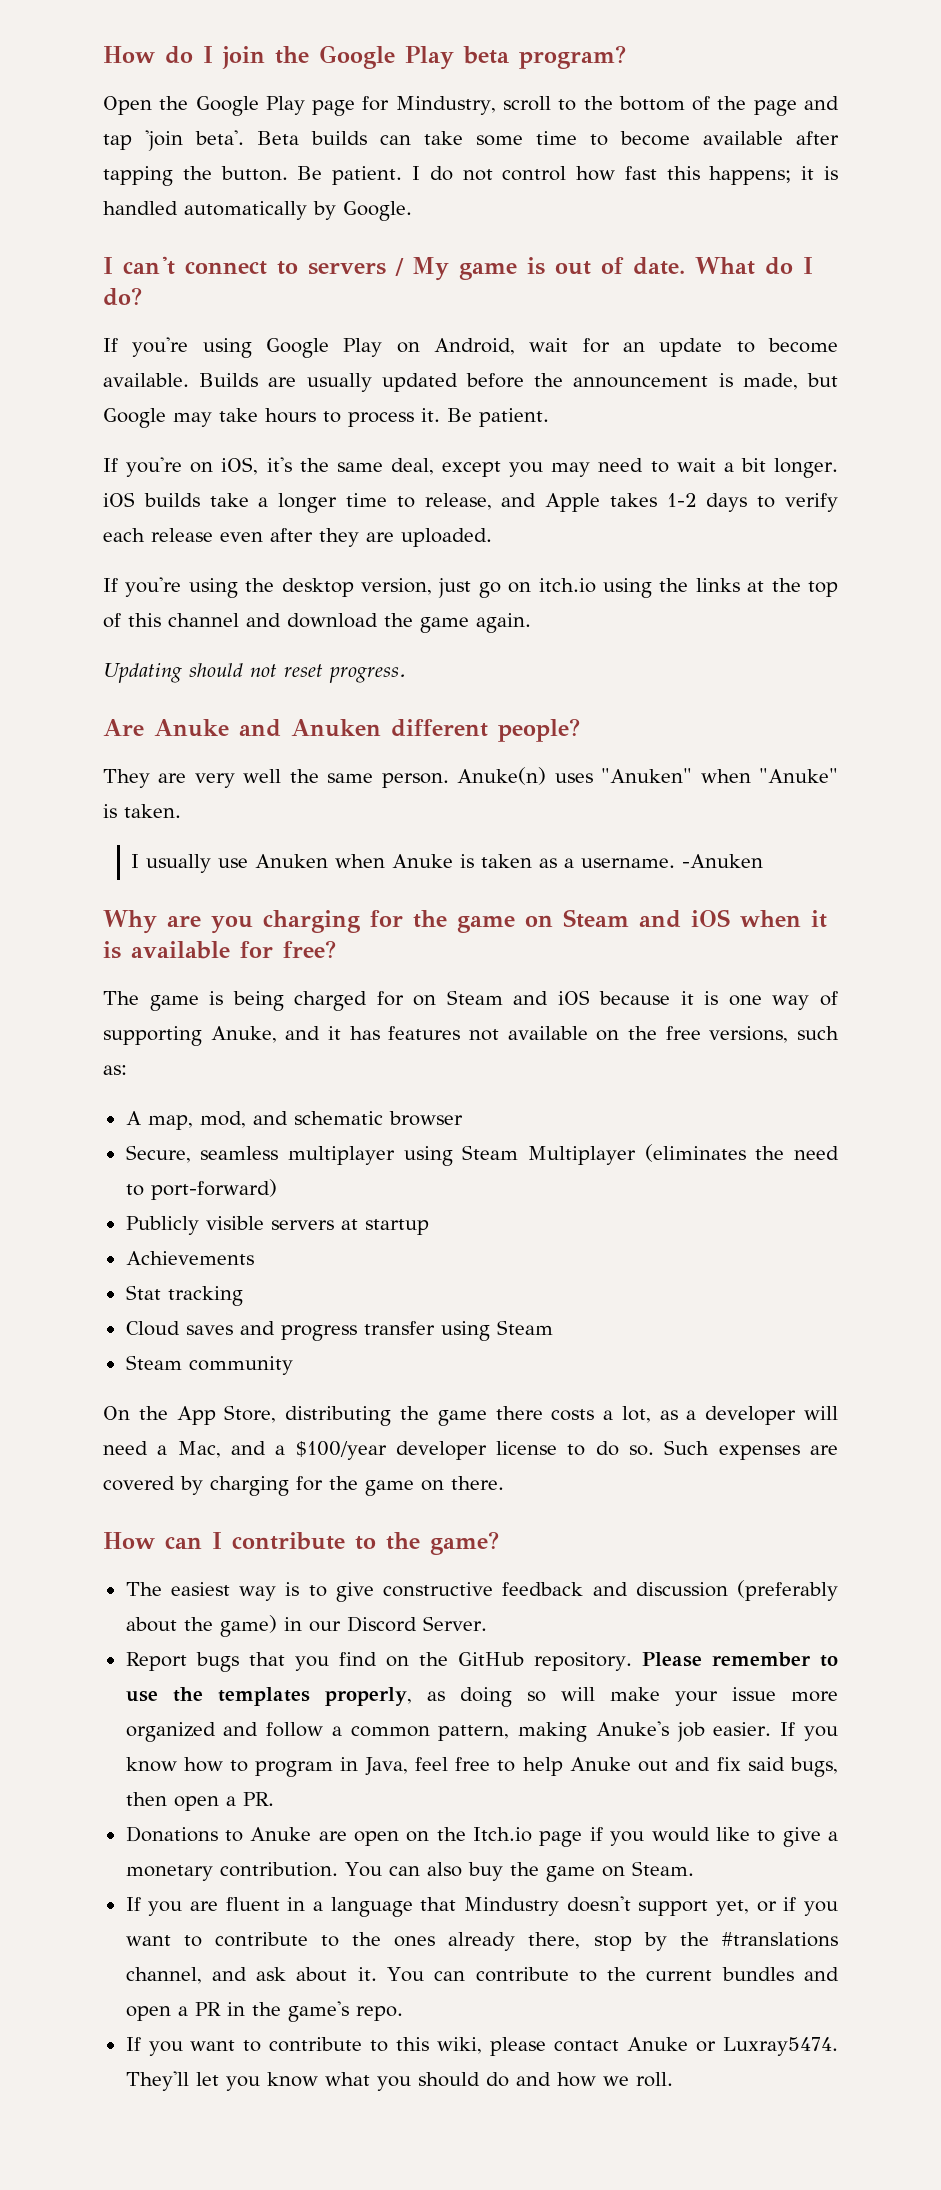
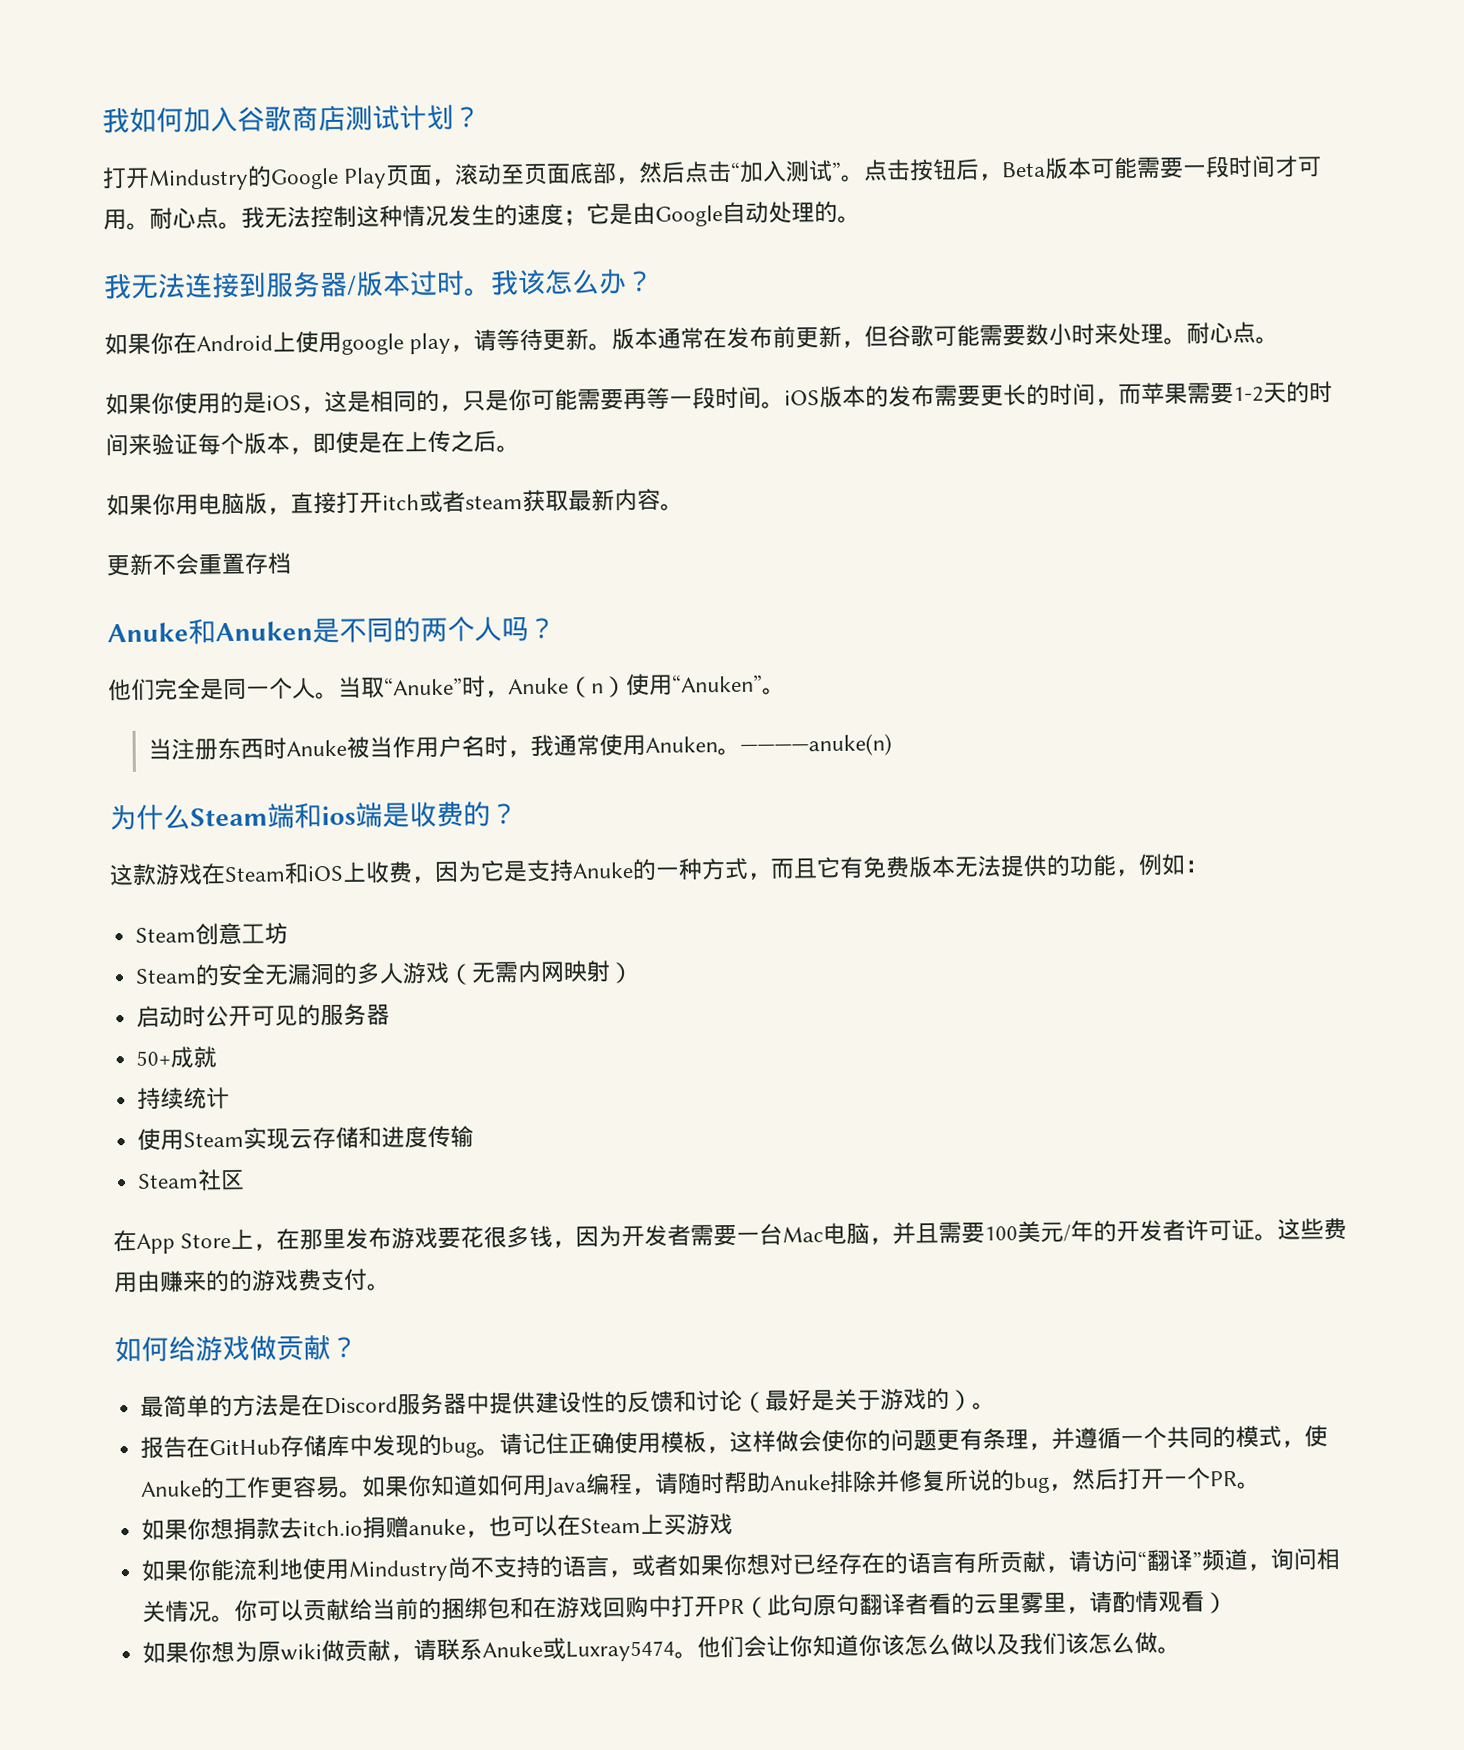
- How do I join the Google Play beta program?
- Open the Google Play page for Mindustry, scroll to the bottom of the page and tap 'join beta'. Beta builds can take some time to become available after tapping the button. Be patient. I do not control how fast this happens; it is handled automatically by Google.
- I can't connect to servers / My game is out of date. What do I do?
- If you're using Google Play on Android, wait for an update to become available. Builds are usually updated before the announcement is made, but Google may take hours to process it. Be patient.
- If you're on iOS, it's the same deal, except you may need to wait a bit longer. iOS builds take a longer time to release, and Apple takes 1-2 days to verify each release even after they are uploaded.
- If you're using the desktop version, just go on itch.io using the links at the top of this channel and download the game again.
- Updating should not reset progress.
- Are Anuke and Anuken different people?
- They are very well the same person. Anuke(n) uses "Anuken" when "Anuke" is taken.
- I usually use Anuken when Anuke is taken as a username. -Anuken
- Why are you charging for the game on Steam and iOS when it is available for free?
- The game is being charged for on Steam and iOS because it is one way of supporting Anuke, and it has features not available on the free versions, such as:
- A map, mod, and schematic browser
- Secure, seamless multiplayer using Steam Multiplayer (eliminates the need to port-forward)
- Publicly visible servers at startup
- Achievements
- Stat tracking
- Cloud saves and progress transfer using Steam
- Steam community
- On the App Store, distributing the game there costs a lot, as a developer will need a Mac, and a $100/year developer license to do so. Such expenses are covered by charging for the game on there.
- How can I contribute to the game?
- The easiest way is to give constructive feedback and discussion (preferably about the game) in our Discord Server.
- Report bugs that you find on the GitHub repository. Please remember to use the templates properly, as doing so will make your issue more organized and follow a common pattern, making Anuke's job easier. If you know how to program in Java, feel free to help Anuke out and fix said bugs, then open a PR.
- Donations to Anuke are open on the Itch.io page if you would like to give a monetary contribution. You can also buy the game on Steam.
- If you are fluent in a language that Mindustry doesn't support yet, or if you want to contribute to the ones already there, stop by the #translations channel, and ask about it. You can contribute to the current bundles and open a PR in the game's repo.
- If you want to contribute to this wiki, please contact Anuke or Luxray5474. They'll let you know what you should do and how we roll.
+ 我如何加入谷歌商店测试计划？
+ 打开Mindustry的Google Play页面，滚动至页面底部，然后点击“加入测试”。点击按钮后，Beta版本可能需要一段时间才可用。耐心点。我无法控制这种情况发生的速度；它是由Google自动处理的。
+ 我无法连接到服务器/版本过时。我该怎么办？
+ 如果你在Android上使用google play，请等待更新。版本通常在发布前更新，但谷歌可能需要数小时来处理。耐心点。
+ 如果你使用的是iOS，这是相同的，只是你可能需要再等一段时间。iOS版本的发布需要更长的时间，而苹果需要1-2天的时间来验证每个版本，即使是在上传之后。
+ 如果你用电脑版，直接打开itch或者steam获取最新内容。
+ 更新不会重置存档
+ Anuke和Anuken是不同的两个人吗？
+ 他们完全是同一个人。当取“Anuke”时，Anuke（n）使用“Anuken”。
+ 当注册东西时Anuke被当作用户名时，我通常使用Anuken。————anuke(n)
+ 为什么Steam端和ios端是收费的？
+ 这款游戏在Steam和iOS上收费，因为它是支持Anuke的一种方式，而且它有免费版本无法提供的功能，例如：
+ Steam创意工坊
+ Steam的安全无漏洞的多人游戏（无需内网映射）
+ 启动时公开可见的服务器
+ 50+成就
+ 持续统计
+ 使用Steam实现云存储和进度传输
+ Steam社区
+ 在App Store上，在那里发布游戏要花很多钱，因为开发者需要一台Mac电脑，并且需要100美元/年的开发者许可证。这些费用由赚来的的游戏费支付。
+ 如何给游戏做贡献？
+ 最简单的方法是在Discord服务器中提供建设性的反馈和讨论（最好是关于游戏的）。
+ 报告在GitHub存储库中发现的bug。请记住正确使用模板，这样做会使你的问题更有条理，并遵循一个共同的模式，使Anuke的工作更容易。如果你知道如何用Java编程，请随时帮助Anuke排除并修复所说的bug，然后打开一个PR。
+ 如果你想捐款去itch.io捐赠anuke，也可以在Steam上买游戏
+ 如果你能流利地使用Mindustry尚不支持的语言，或者如果你想对已经存在的语言有所贡献，请访问“翻译”频道，询问相关情况。你可以贡献给当前的捆绑包和在游戏回购中打开PR（此句原句翻译者看的云里雾里，请酌情观看）
+ 如果你想为原wiki做贡献，请联系Anuke或Luxray5474。他们会让你知道你该怎么做以及我们该怎么做。

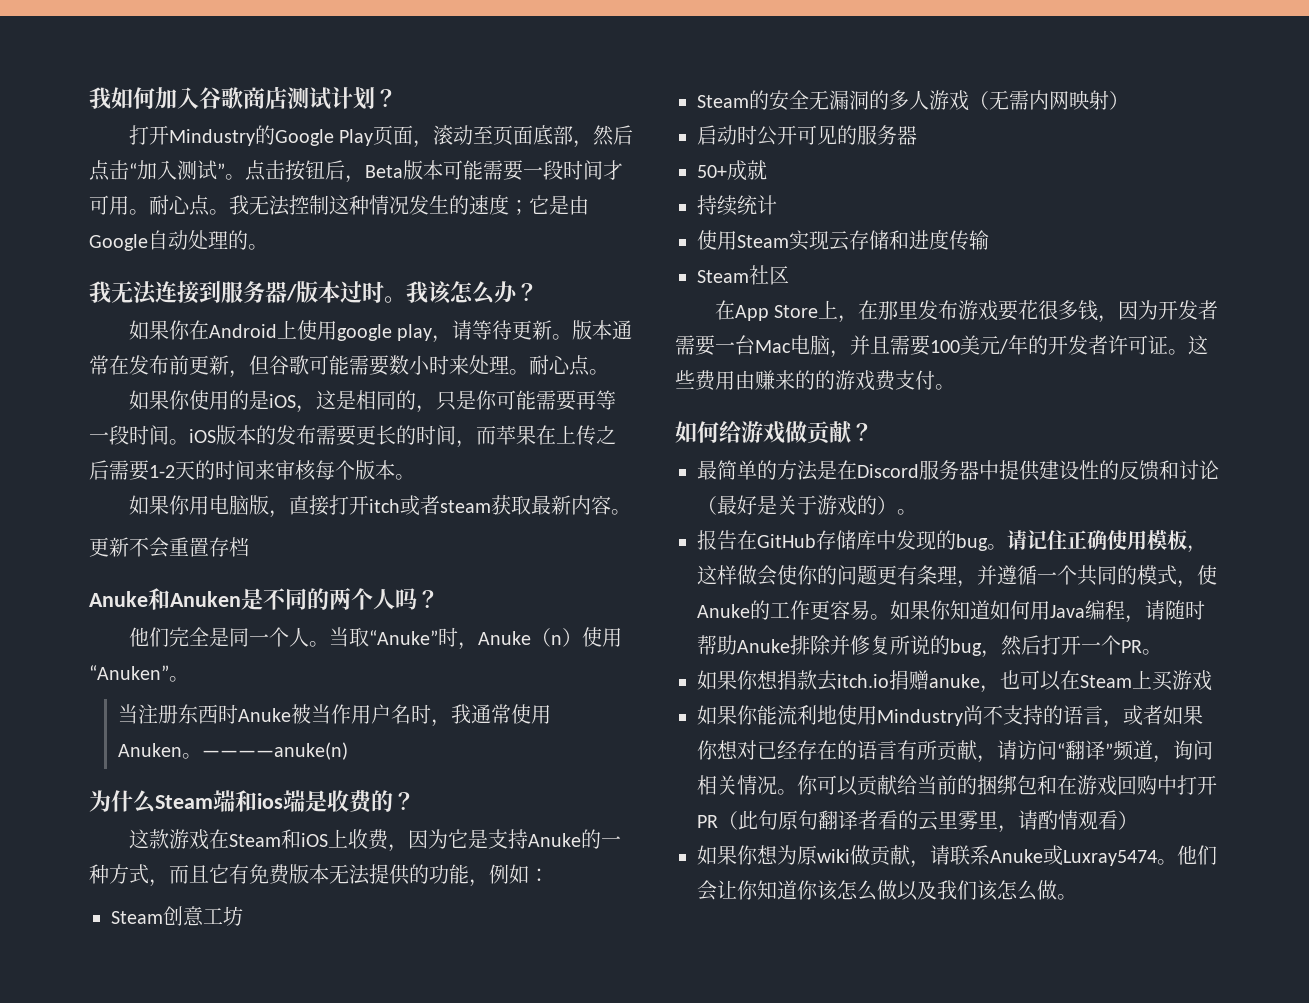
- 如果你使用的是iOS，这是相同的，只是你可能需要再等一段时间。iOS版本的发布需要更长的时间，而苹果需要1-2天的时间来验证每个版本，即使是在上传之后。
+ 如果你使用的是iOS，这是相同的，只是你可能需要再等一段时间。iOS版本的发布需要更长的时间，而苹果在上传之后需要1-2天的时间来审核每个版本。

